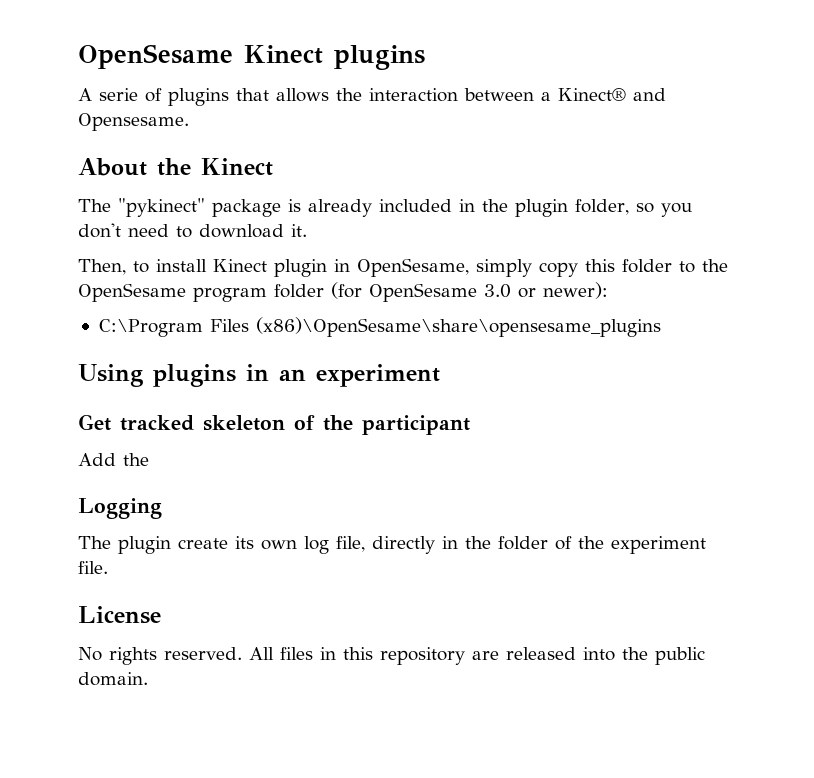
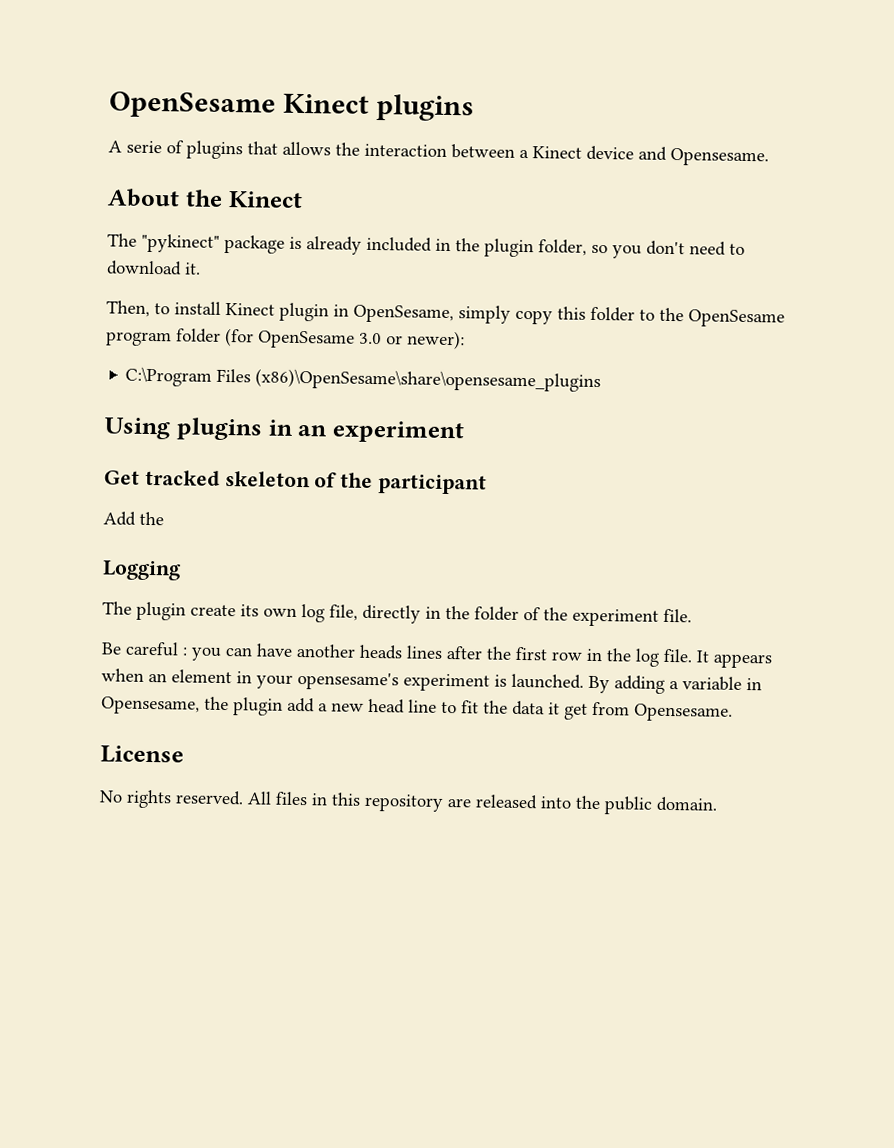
- A serie of plugins that allows the interaction between a Kinect® and Opensesame.
+ A serie of plugins that allows the interaction between a Kinect device and Opensesame.
+ Be careful : you can have another heads lines after the first row in the log file. It appears when an element in your opensesame's experiment is launched. By adding a variable in Opensesame, the plugin add a new head line to fit the data it get from Opensesame.

